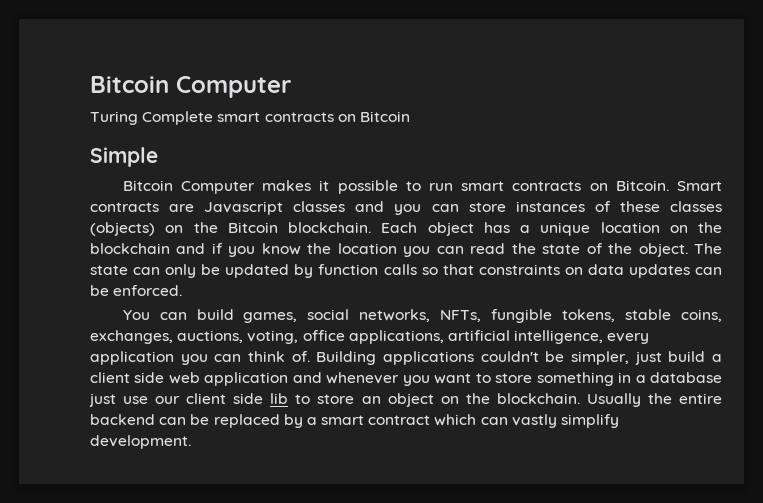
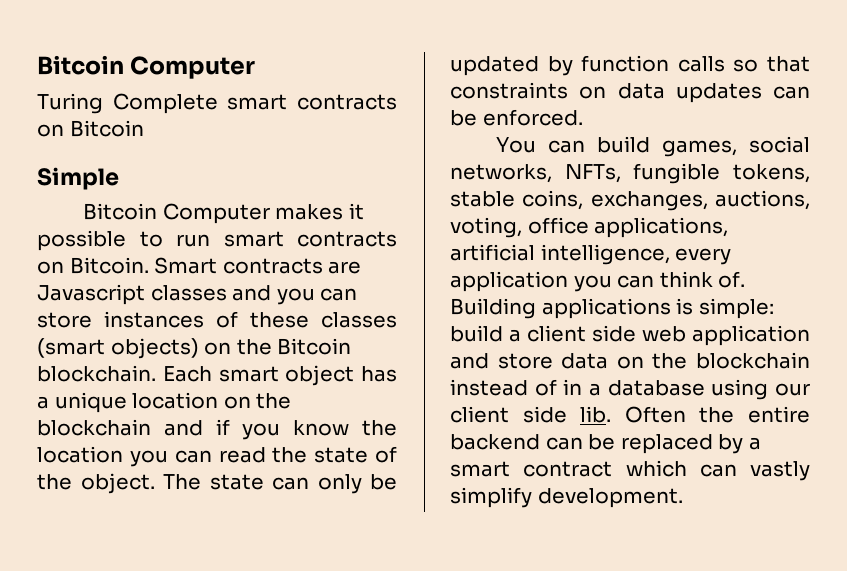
- Smart contracts are Javascript classes and you can store instances of these classes (objects) on the Bitcoin blockchain.
+ Smart contracts are Javascript classes and you can store instances of these classes (smart objects) on the Bitcoin blockchain.
- Each object has a unique location on the blockchain and if you know the location you can read the state of the object.
+ Each smart object has a unique location on the blockchain and if you know the location you can read the state of the object.
- Building applications couldn't be simpler, just build a client side web application and whenever you want to store something in a database just use our client side lib to store an object on the blockchain. Usually the entire backend can be replaced by a smart contract which can vastly simplify development.
+ Building applications is simple: build a client side web application and store data on the blockchain instead of in a database using our client side lib. Often the entire backend can be replaced by a smart contract which can vastly simplify development.

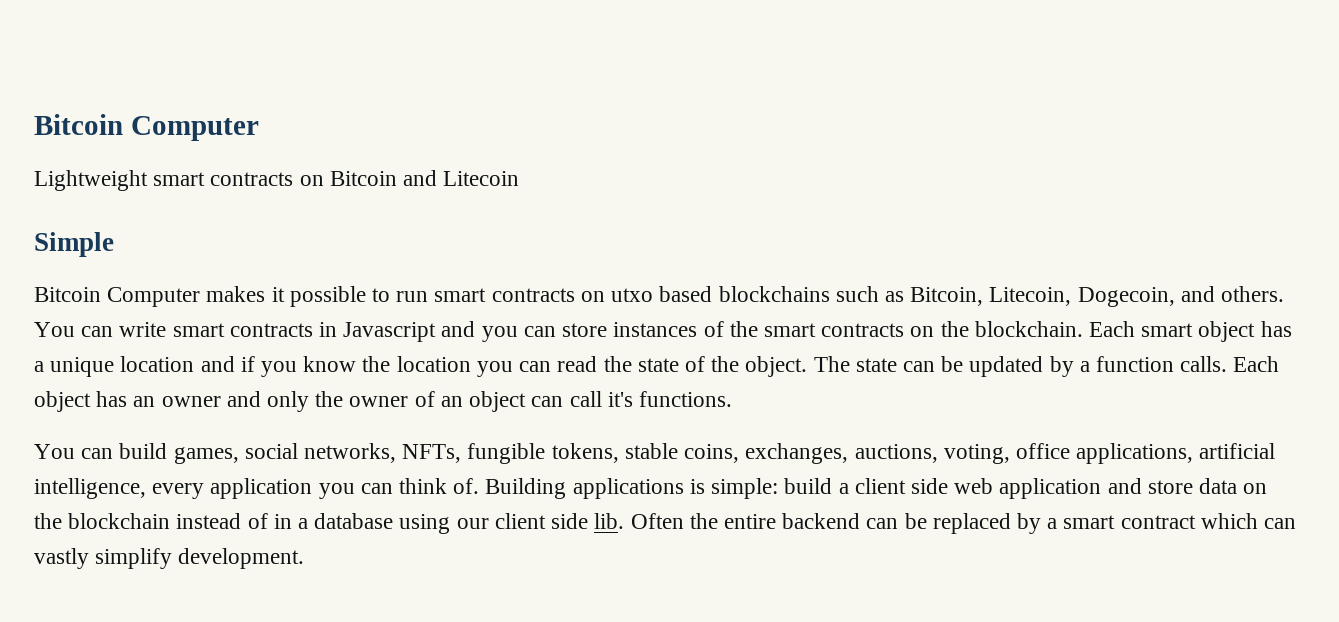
- Turing Complete smart contracts on Bitcoin
+ Lightweight smart contracts on Bitcoin and Litecoin
- Bitcoin Computer makes it possible to run smart contracts on Bitcoin. Smart contracts are Javascript classes and you can store instances of these classes (smart objects) on the Bitcoin blockchain.
+ Bitcoin Computer makes it possible to run smart contracts on utxo based blockchains such as Bitcoin, Litecoin, Dogecoin, and others. You can write smart contracts in Javascript and you can store instances of the smart contracts on the blockchain.
- Each smart object has a unique location on the blockchain and if you know the location you can read the state of the object.
+ Each smart object has a unique location and if you know the location you can read the state of the object.
- The state can only be updated by function calls so that constraints on data updates can be enforced.
+ The state can be updated by a function calls. Each object has an owner and only the owner of an object can call it's functions.

